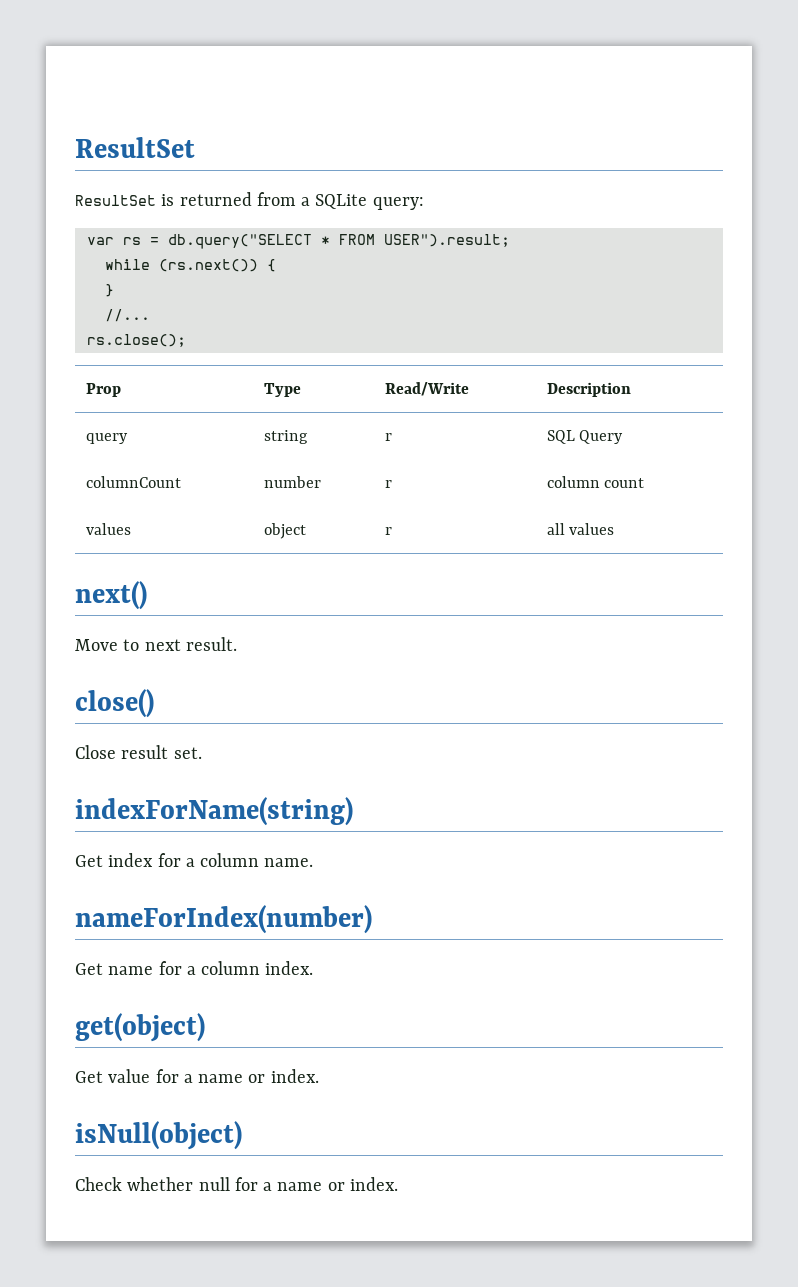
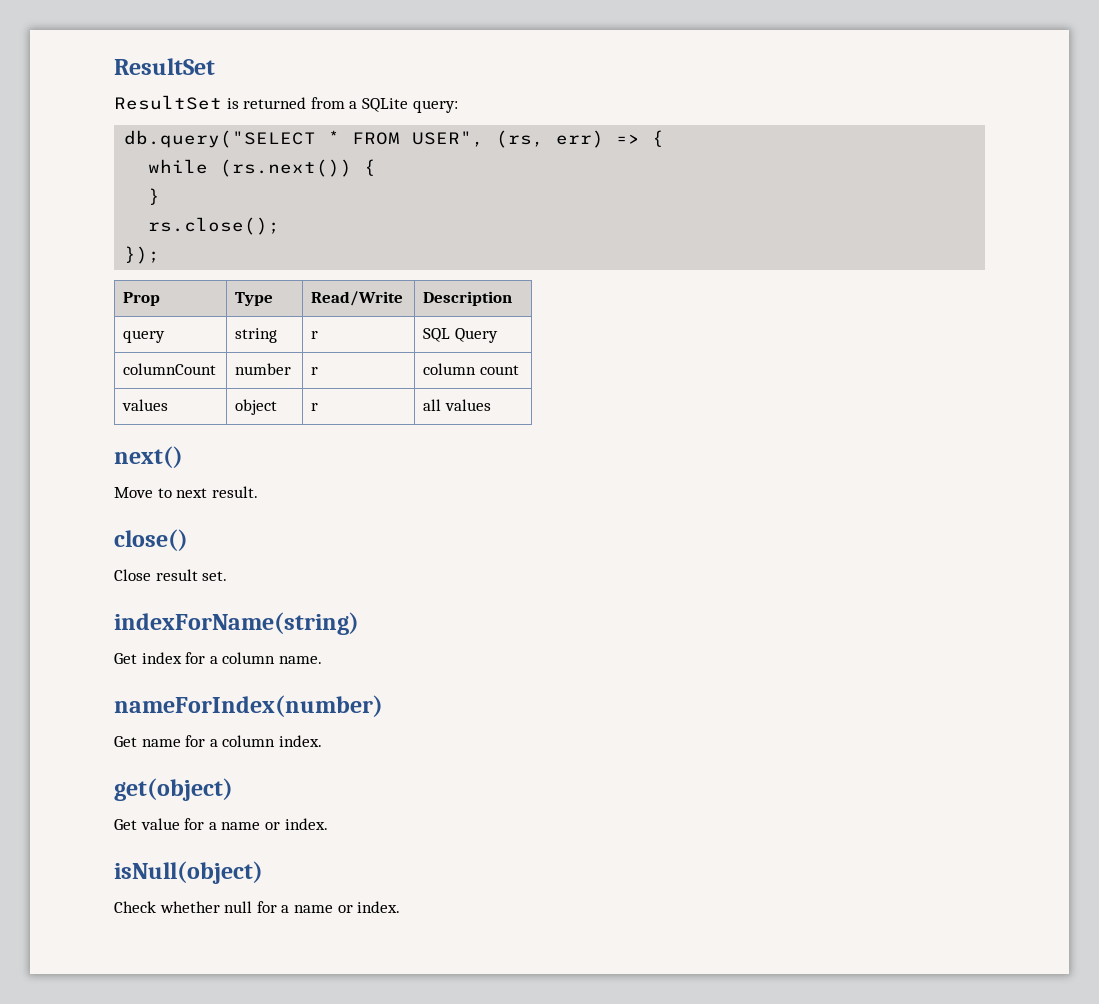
- var rs = db.query("SELECT * FROM USER").result;
+ db.query("SELECT * FROM USER", (rs, err) => {
- //...
  rs.close();
+ });

